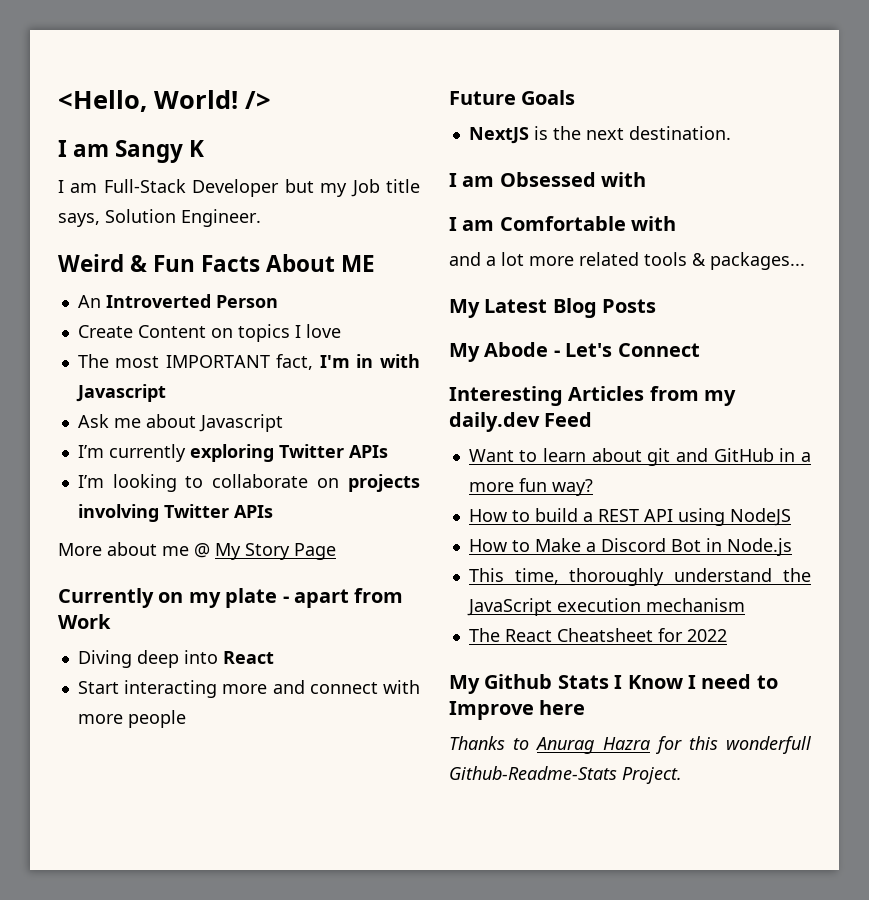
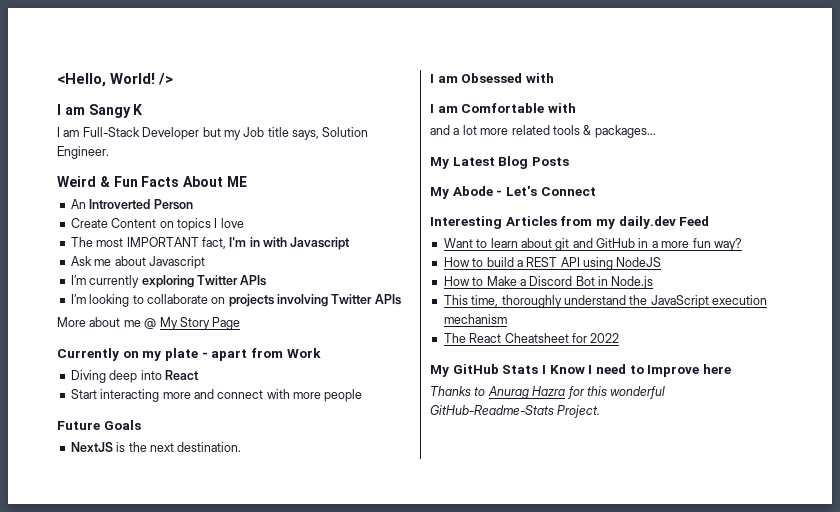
- My Github Stats I Know I need to Improve here
+ My GitHub Stats I Know I need to Improve here
- Thanks to Anurag Hazra for this wonderfull Github-Readme-Stats Project.
+ Thanks to Anurag Hazra for this wonderful GitHub-Readme-Stats Project.

